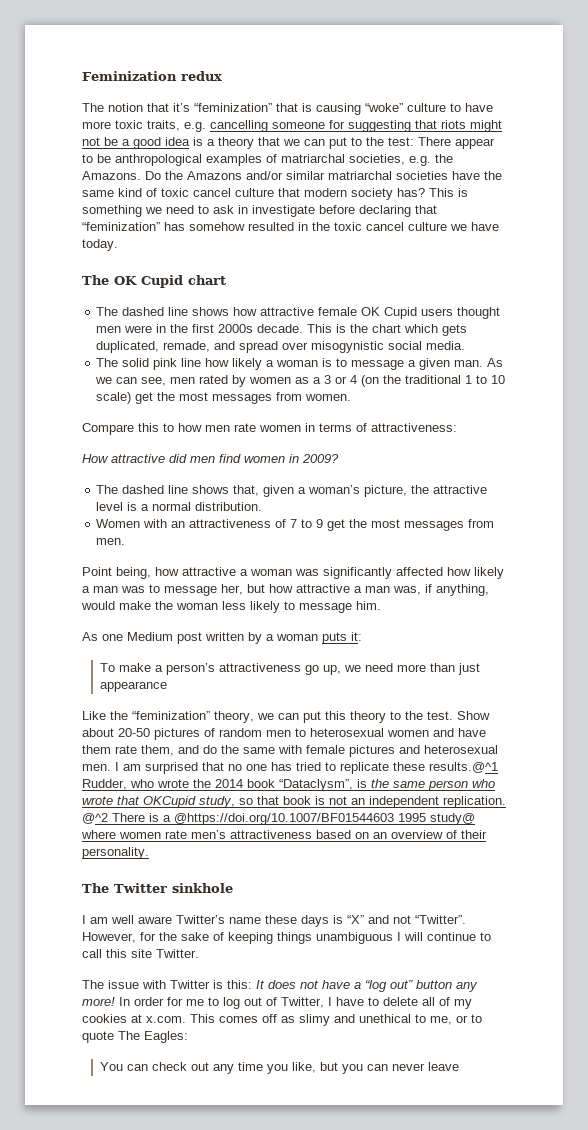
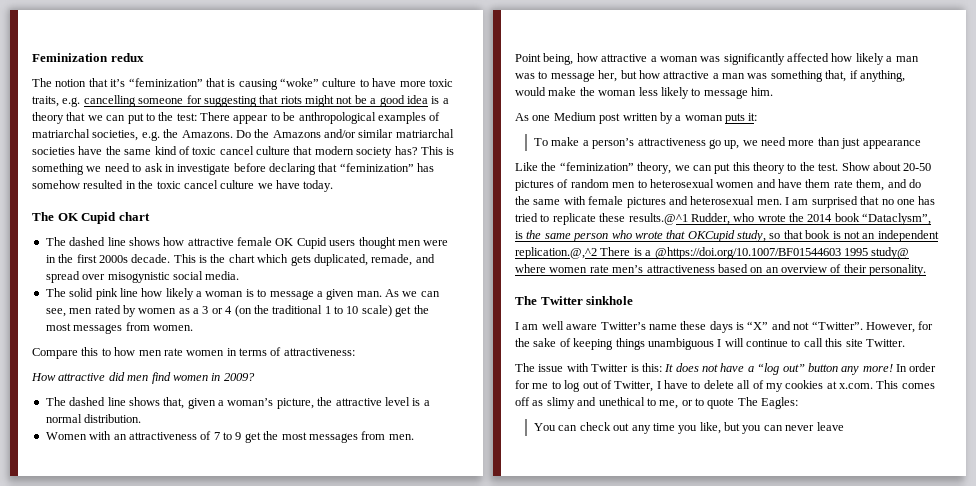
- Point being, how attractive a woman was significantly affected how likely a man was to message her, but how attractive a man was, if anything, would make the woman less likely to message him.
+ Point being, how attractive a woman was significantly affected how likely a man was to message her, but how attractive a man was something that, if anything, would make the woman less likely to message him.
- I am surprised that no one has tried to replicate these results.@^1 Rudder, who wrote the 2014 book “Dataclysm”, is the same person who wrote that OKCupid study, so that book is not an independent replication. @^2 There is a @https://doi.org/10.1007/BF01544603 1995 study@ where women rate men’s attractiveness based on an overview of their personality.
+ I am surprised that no one has tried to replicate these results.@^1 Rudder, who wrote the 2014 book “Dataclysm”, is the same person who wrote that OKCupid study, so that book is not an independent replication.@,^2 There is a @https://doi.org/10.1007/BF01544603 1995 study@ where women rate men’s attractiveness based on an overview of their personality.

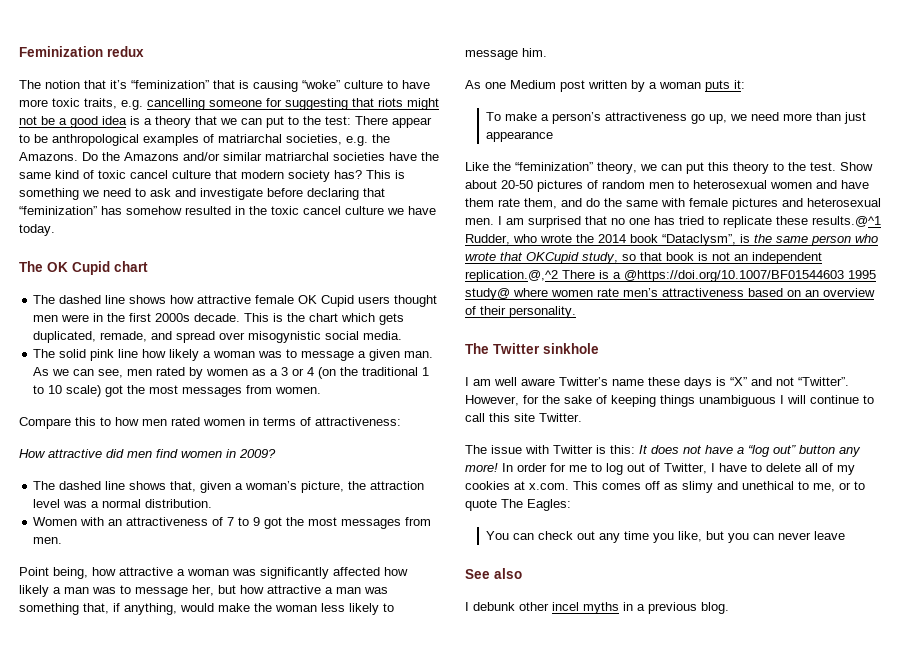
- This is something we need to ask in investigate before declaring that “feminization” has somehow resulted in the toxic cancel culture we have today.
+ This is something we need to ask and investigate before declaring that “feminization” has somehow resulted in the toxic cancel culture we have today.
- The solid pink line how likely a woman is to message a given man.
+ The solid pink line how likely a woman was to message a given man.
- As we can see, men rated by women as a 3 or 4 (on the traditional 1 to 10 scale) get the most messages from women.
+ As we can see, men rated by women as a 3 or 4 (on the traditional 1 to 10 scale) got the most messages from women.
- Compare this to how men rate women in terms of attractiveness:
+ Compare this to how men rated women in terms of attractiveness:
- The dashed line shows that, given a woman’s picture, the attractive level is a normal distribution.
+ The dashed line shows that, given a woman’s picture, the attraction level was a normal distribution.
- Women with an attractiveness of 7 to 9 get the most messages from men.
+ Women with an attractiveness of 7 to 9 got the most messages from men.
+ See also
+ I debunk other incel myths in a previous blog.

